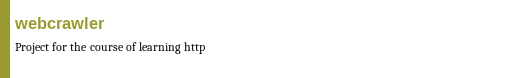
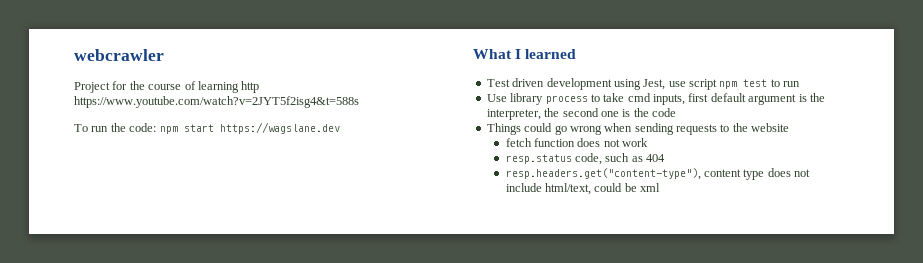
- Project for the course of learning http
+ Project for the course of learning http https://www.youtube.com/watch?v=2JYT5f2isg4&t=588s
+ To run the code: npm start https://wagslane.dev
+ What I learned
+ Test driven development using Jest, use script npm test to run
+ Use library process to take cmd inputs, first default argument is the interpreter, the second one is the code
+ Things could go wrong when sending requests to the website
+ fetch function does not work
+ resp.status code, such as 404
+ resp.headers.get("content-type"), content type does not include html/text, could be xml

